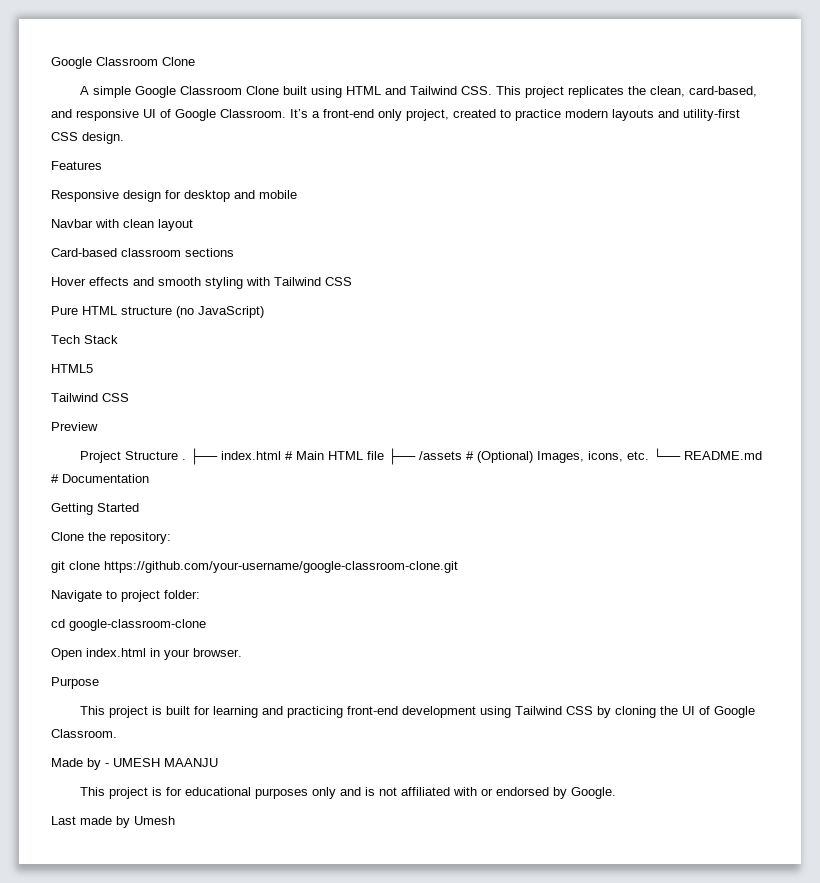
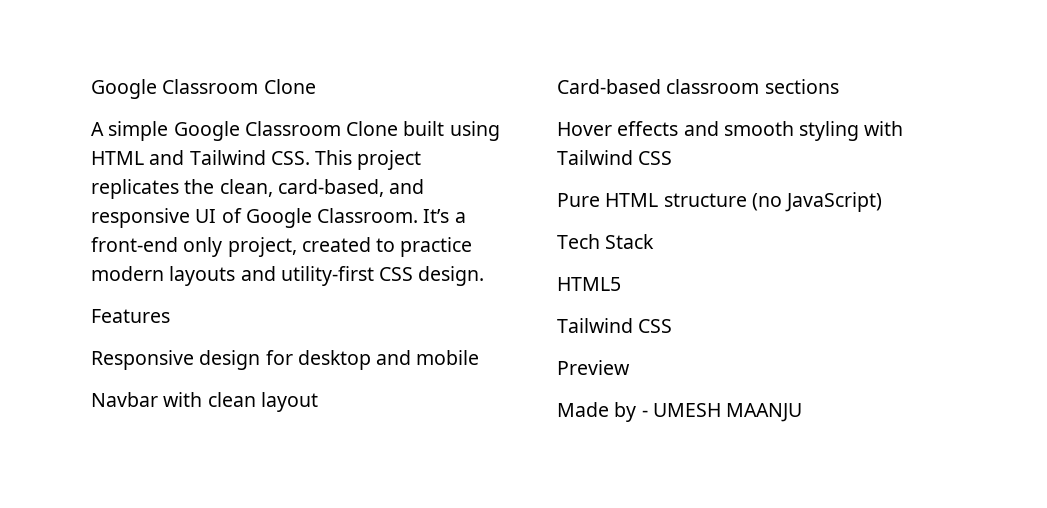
- Project Structure . ├── index.html # Main HTML file ├── /assets # (Optional) Images, icons, etc. └── README.md # Documentation
- Getting Started
- Clone the repository:
- git clone https://github.com/your-username/google-classroom-clone.git
- Navigate to project folder:
- cd google-classroom-clone
- Open index.html in your browser.
- Purpose
- This project is built for learning and practicing front-end development using Tailwind CSS by cloning the UI of Google Classroom.
- This project is for educational purposes only and is not affiliated with or endorsed by Google.
- Last made by Umesh

